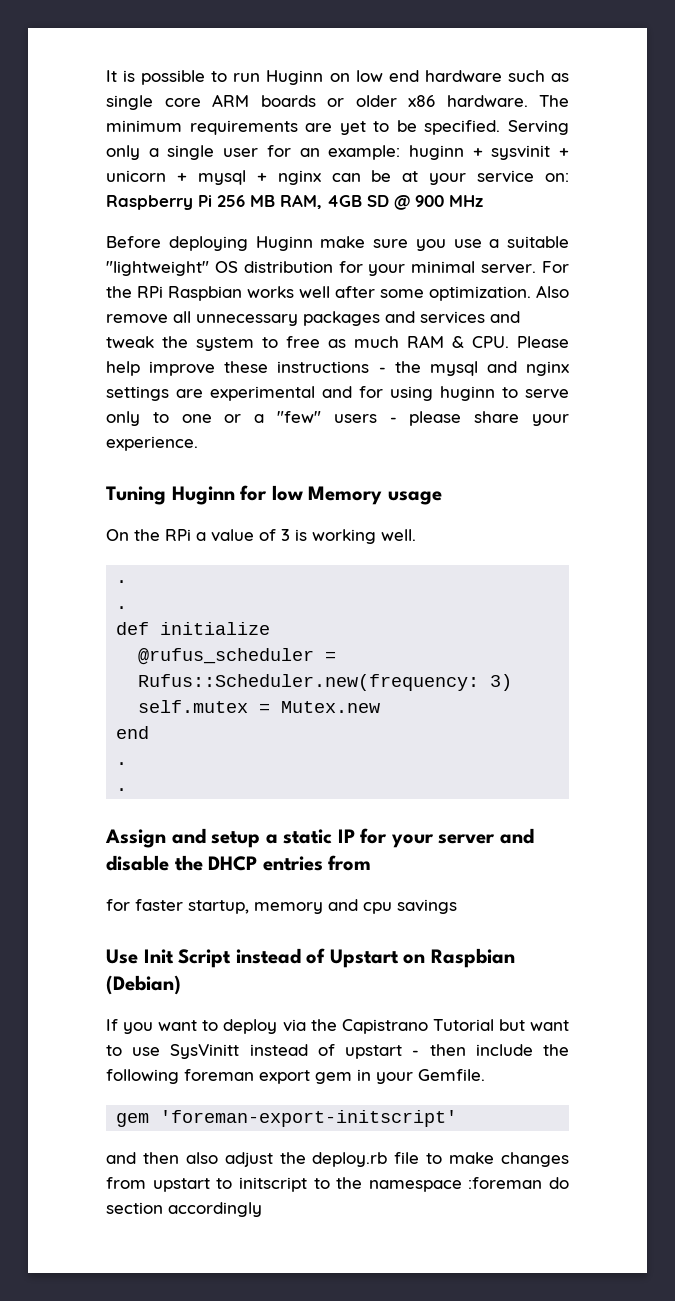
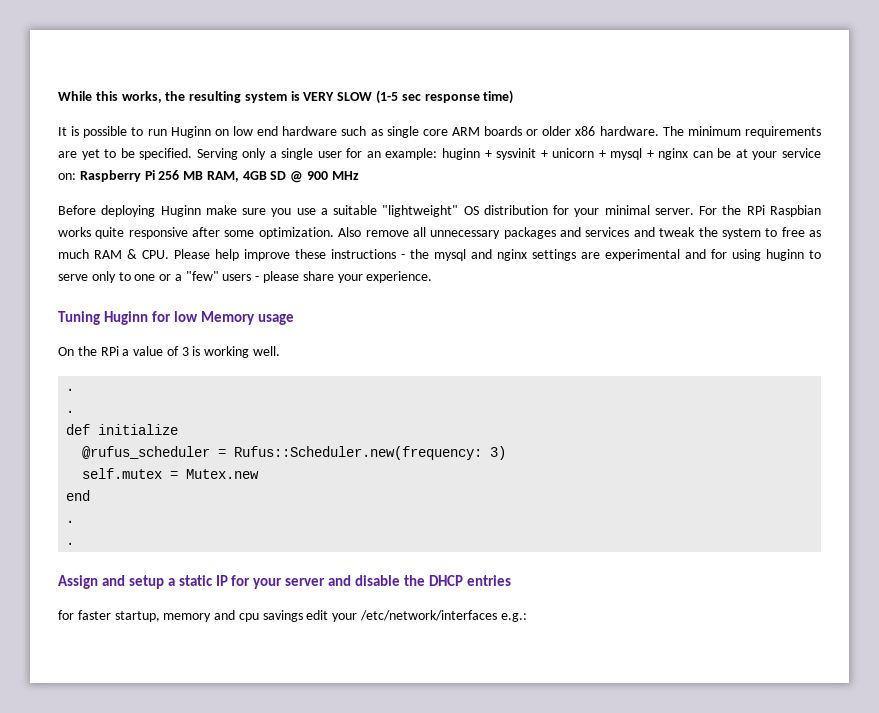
+ While this works, the resulting system is VERY SLOW (1-5 sec response time)
- For the RPi Raspbian works well after some optimization.
+ For the RPi Raspbian works quite responsive after some optimization.
- Assign and setup a static IP for your server and disable the DHCP entries from
+ Assign and setup a static IP for your server and disable the DHCP entries
- for faster startup, memory and cpu savings
- Use Init Script instead of Upstart on Raspbian (Debian)
- If you want to deploy via the Capistrano Tutorial but want to use SysVinitt instead of upstart - then include the following foreman export gem in your Gemfile.
- gem 'foreman-export-initscript'
- and then also adjust the deploy.rb file to make changes from upstart to initscript to the namespace :foreman do section accordingly
+ for faster startup, memory and cpu savings edit your /etc/network/interfaces e.g.:

